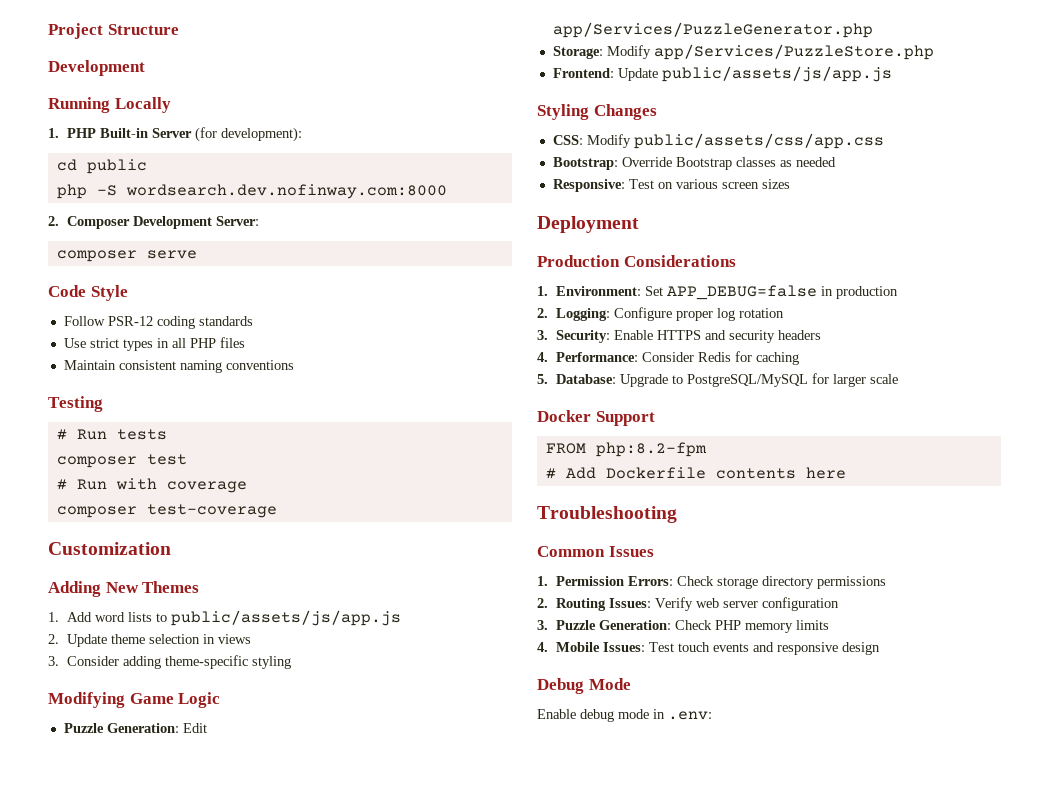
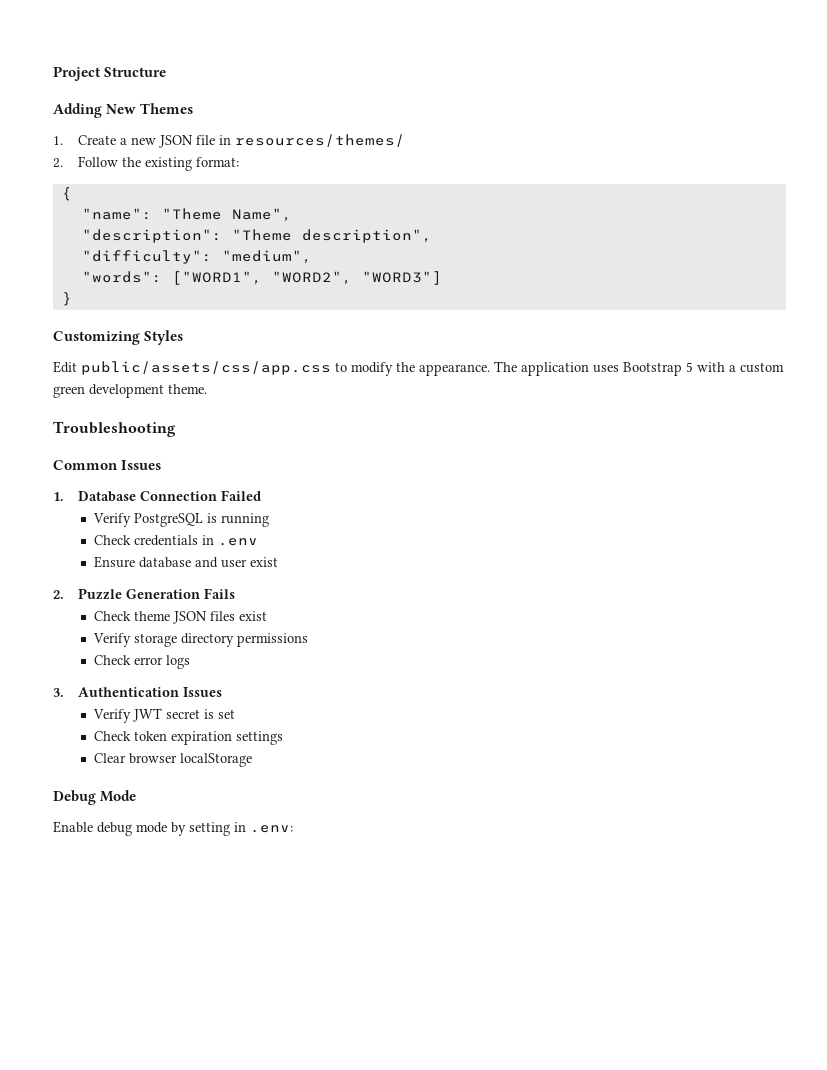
  Project Structure
- Development
- Running Locally
- 1. PHP Built-in Server (for development):
- cd public
- php -S wordsearch.dev.nofinway.com:8000
- 2. Composer Development Server:
- composer serve
- Code Style
- Follow PSR-12 coding standards
- Use strict types in all PHP files
- Maintain consistent naming conventions
- Testing
- # Run tests
- composer test
- # Run with coverage
- composer test-coverage
- Customization
  Adding New Themes
- 1. Add word lists to public/assets/js/app.js
- 2. Update theme selection in views
- 3. Consider adding theme-specific styling
- Modifying Game Logic
- Puzzle Generation: Edit app/Services/PuzzleGenerator.php
- Storage: Modify app/Services/PuzzleStore.php
- Frontend: Update public/assets/js/app.js
- Styling Changes
- CSS: Modify public/assets/css/app.css
- Bootstrap: Override Bootstrap classes as needed
- Responsive: Test on various screen sizes
- Deployment
- Production Considerations
- 1. Environment: Set APP_DEBUG=false in production
- 2. Logging: Configure proper log rotation
- 3. Security: Enable HTTPS and security headers
- 4. Performance: Consider Redis for caching
- 5. Database: Upgrade to PostgreSQL/MySQL for larger scale
- Docker Support
- FROM php:8.2-fpm
- # Add Dockerfile contents here
+ 1. Create a new JSON file in resources/themes/
+ 2. Follow the existing format:
+ {
+ "name": "Theme Name",
+ "description": "Theme description",
+ "difficulty": "medium",
+ "words": ["WORD1", "WORD2", "WORD3"]
+ }
+ Customizing Styles
+ Edit public/assets/css/app.css to modify the appearance. The application uses Bootstrap 5 with a custom green development theme.
  Troubleshooting
  Common Issues
- 1. Permission Errors: Check storage directory permissions
- 2. Routing Issues: Verify web server configuration
- 3. Puzzle Generation: Check PHP memory limits
- 4. Mobile Issues: Test touch events and responsive design
+ 1. Database Connection Failed
+ Verify PostgreSQL is running
+ Check credentials in .env
+ Ensure database and user exist
+ 2. Puzzle Generation Fails
+ Check theme JSON files exist
+ Verify storage directory permissions
+ Check error logs
+ 3. Authentication Issues
+ Verify JWT secret is set
+ Check token expiration settings
+ Clear browser localStorage
- Enable debug mode in .env:
+ Enable debug mode by setting in .env:

